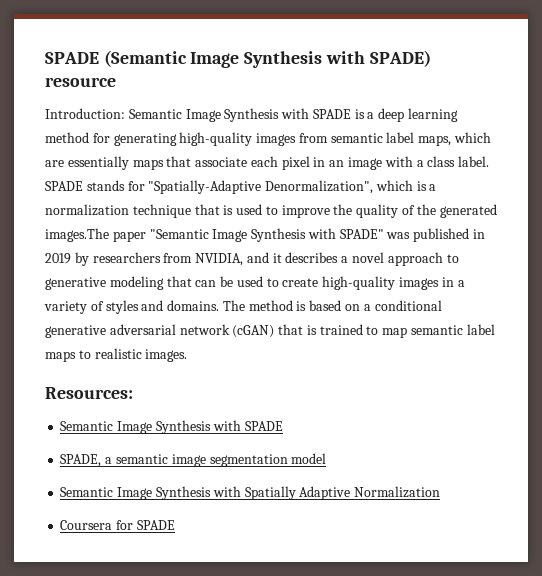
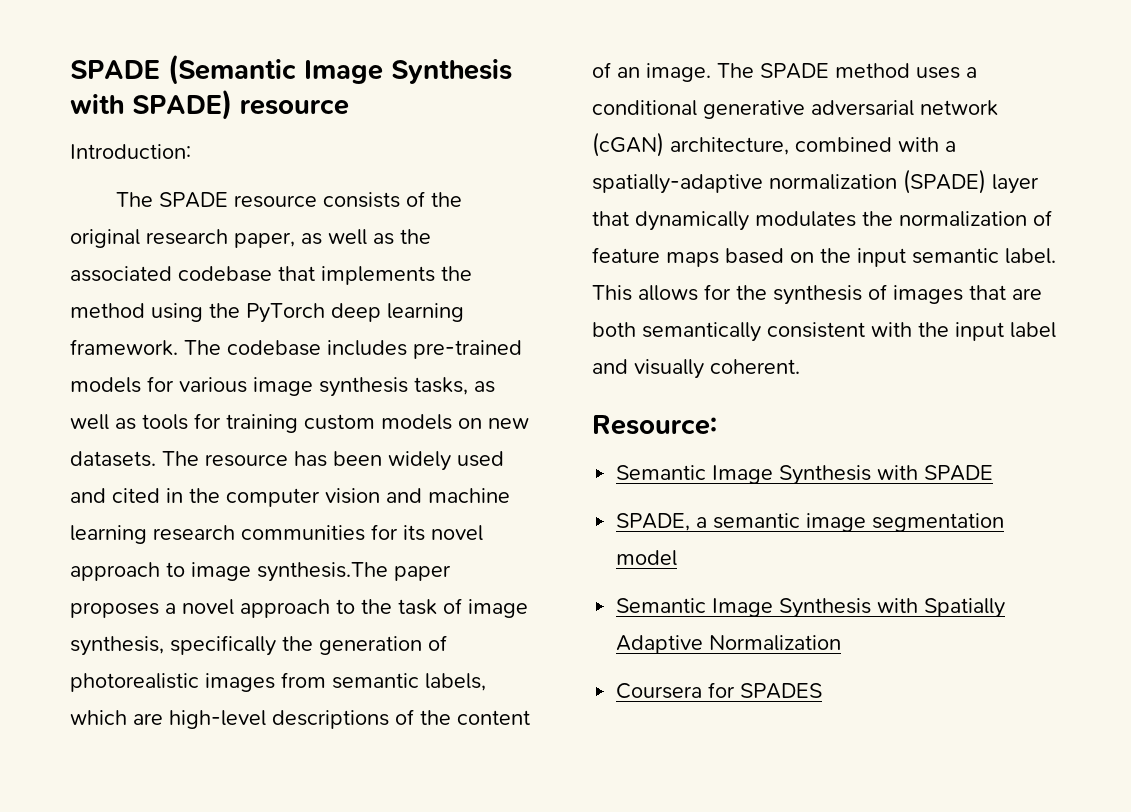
- Introduction: Semantic Image Synthesis with SPADE is a deep learning method for generating high-quality images from semantic label maps, which are essentially maps that associate each pixel in an image with a class label. SPADE stands for "Spatially-Adaptive Denormalization", which is a normalization technique that is used to improve the quality of the generated images.The paper "Semantic Image Synthesis with SPADE" was published in 2019 by researchers from NVIDIA, and it describes a novel approach to generative modeling that can be used to create high-quality images in a variety of styles and domains. The method is based on a conditional generative adversarial network (cGAN) that is trained to map semantic label maps to realistic images.
- Resources:
+ Introduction:
+ The SPADE resource consists of the original research paper, as well as the associated codebase that implements the method using the PyTorch deep learning framework. The codebase includes pre-trained models for various image synthesis tasks, as well as tools for training custom models on new datasets. The resource has been widely used and cited in the computer vision and machine learning research communities for its novel approach to image synthesis.The paper proposes a novel approach to the task of image synthesis, specifically the generation of photorealistic images from semantic labels, which are high-level descriptions of the content of an image. The SPADE method uses a conditional generative adversarial network (cGAN) architecture, combined with a spatially-adaptive normalization (SPADE) layer that dynamically modulates the normalization of feature maps based on the input semantic label. This allows for the synthesis of images that are both semantically consistent with the input label and visually coherent.
+ Resource:
- Coursera for SPADE
+ Coursera for SPADES

